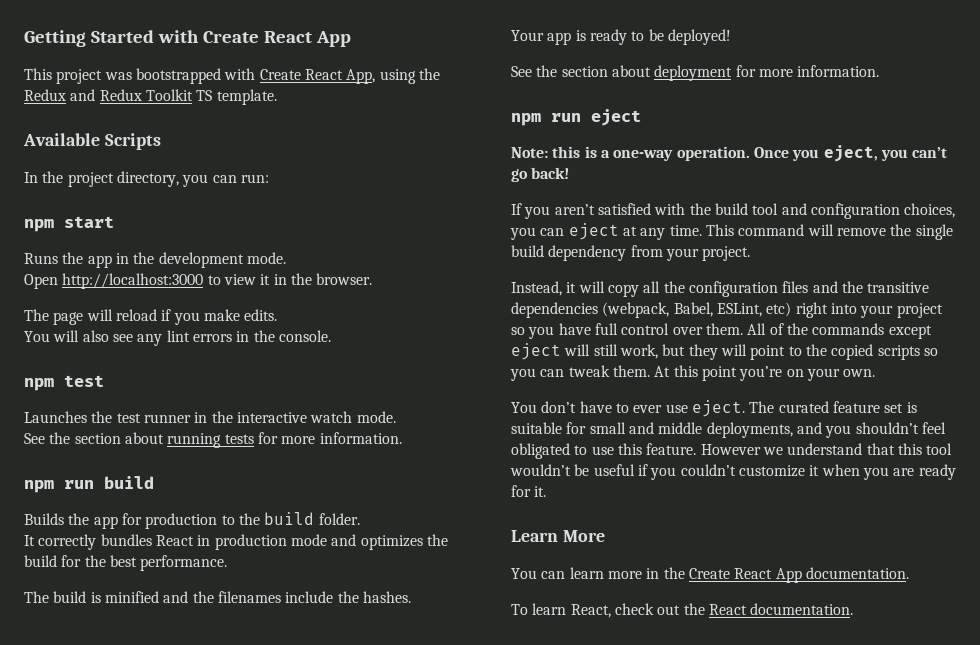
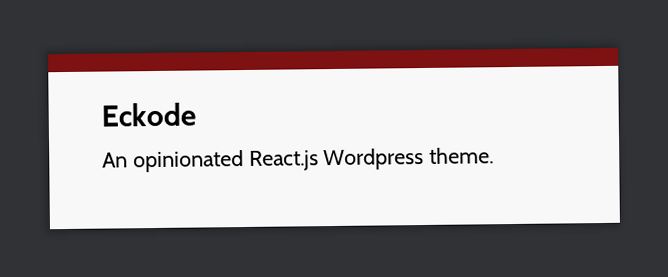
- Getting Started with Create React App
- This project was bootstrapped with Create React App, using the Redux and Redux Toolkit TS template.
- Available Scripts
- In the project directory, you can run:
- npm start
- Runs the app in the development mode.
- Open http://localhost:3000 to view it in the browser.
- The page will reload if you make edits.
- You will also see any lint errors in the console.
- npm test
- Launches the test runner in the interactive watch mode.
- See the section about running tests for more information.
- npm run build
- Builds the app for production to the build folder.
- It correctly bundles React in production mode and optimizes the build for the best performance.
- The build is minified and the filenames include the hashes.
- Your app is ready to be deployed!
- See the section about deployment for more information.
- npm run eject
- Note: this is a one-way operation. Once you eject, you can’t go back!
- If you aren’t satisfied with the build tool and configuration choices, you can eject at any time. This command will remove the single build dependency from your project.
- Instead, it will copy all the configuration files and the transitive dependencies (webpack, Babel, ESLint, etc) right into your project so you have full control over them. All of the commands except eject will still work, but they will point to the copied scripts so you can tweak them. At this point you’re on your own.
- You don’t have to ever use eject. The curated feature set is suitable for small and middle deployments, and you shouldn’t feel obligated to use this feature. However we understand that this tool wouldn’t be useful if you couldn’t customize it when you are ready for it.
- Learn More
- You can learn more in the Create React App documentation.
- To learn React, check out the React documentation.
+ Eckode
+ An opinionated React.js Wordpress theme.

